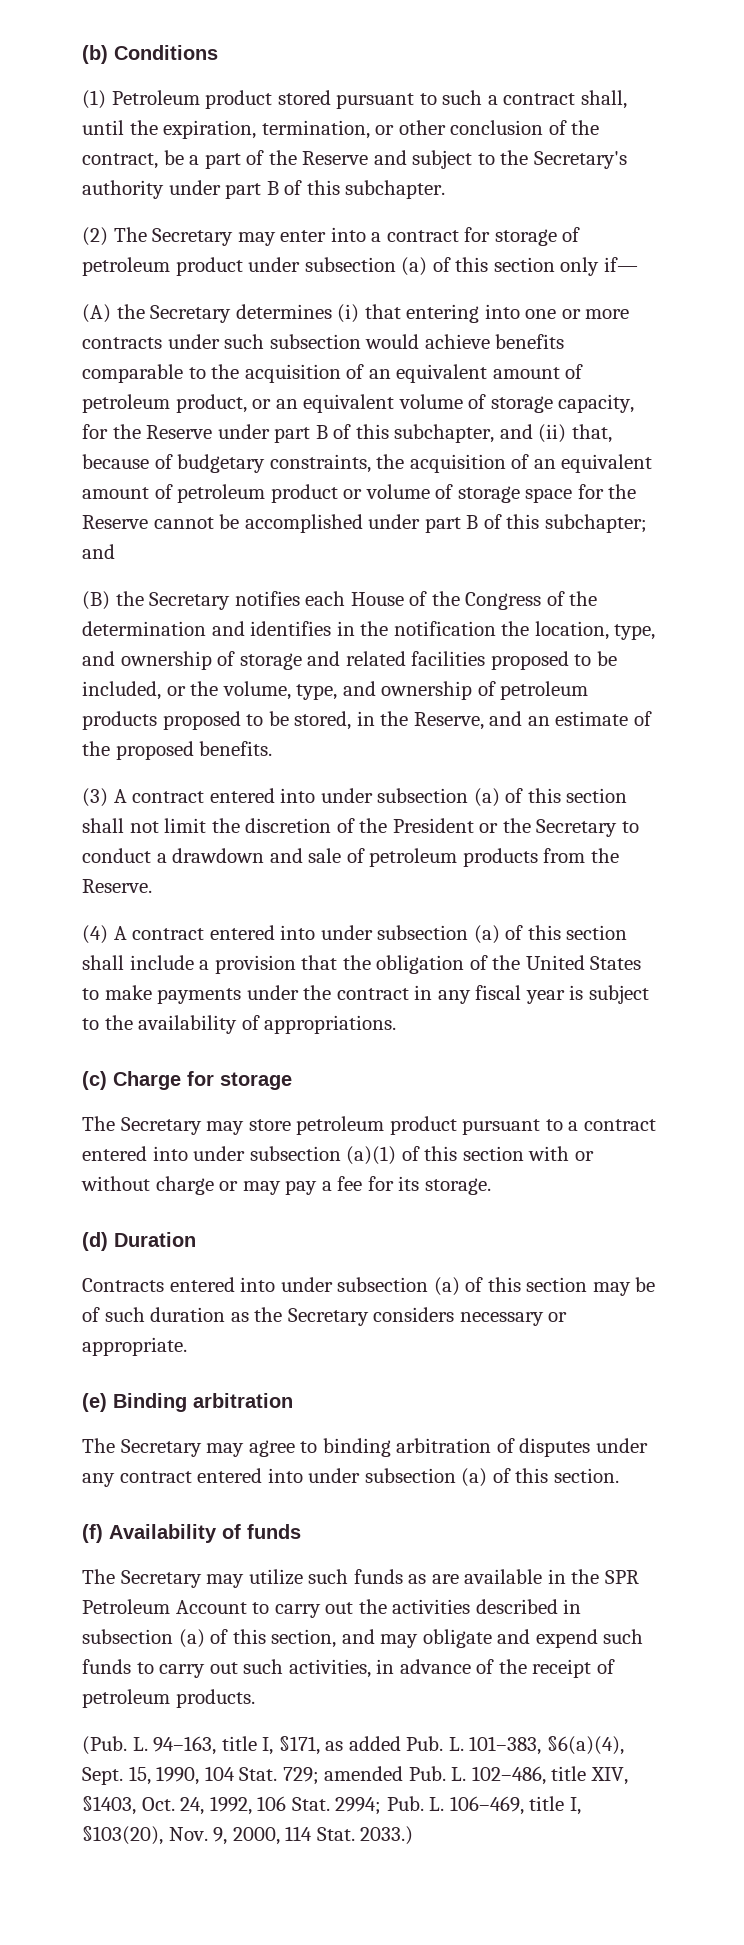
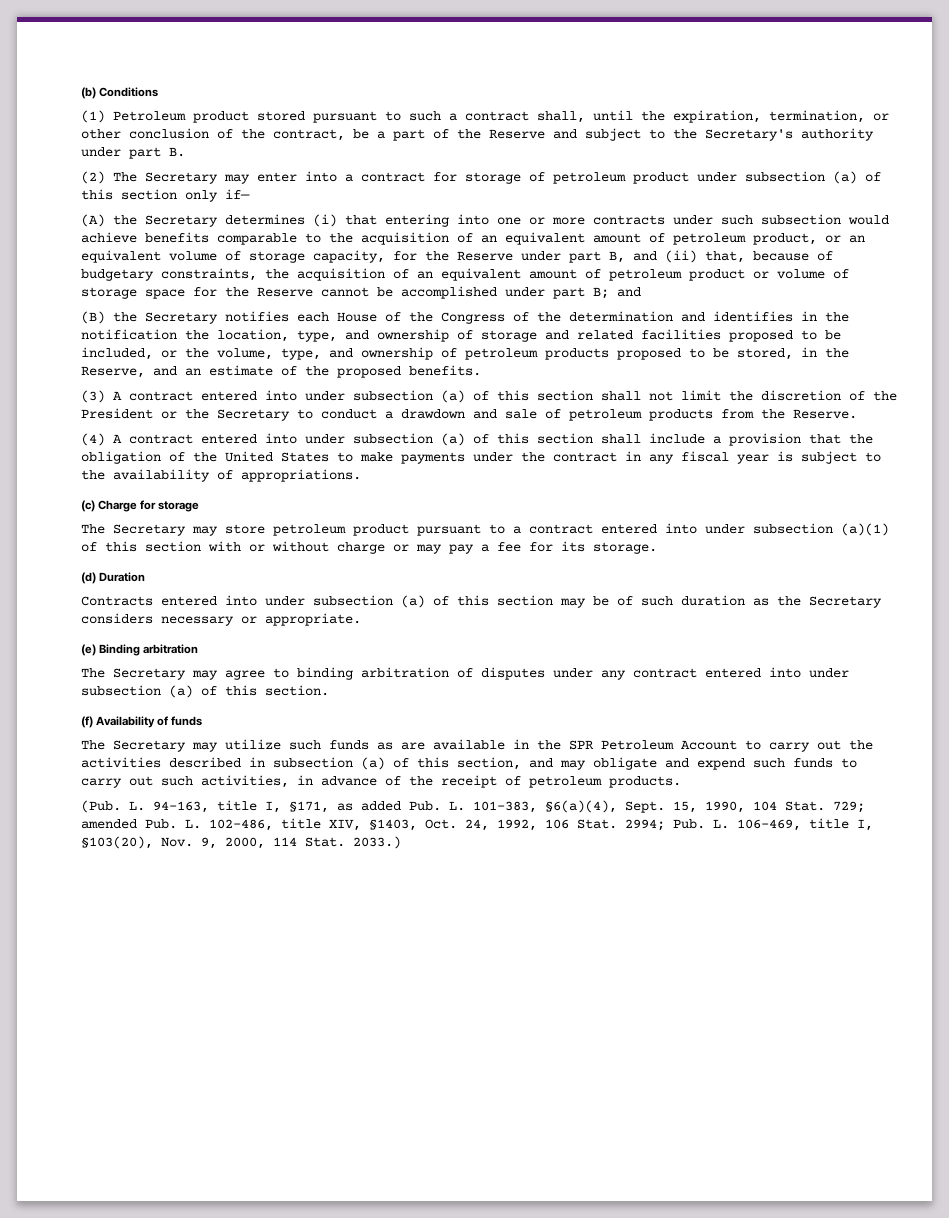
- (1) Petroleum product stored pursuant to such a contract shall, until the expiration, termination, or other conclusion of the contract, be a part of the Reserve and subject to the Secretary's authority under part B of this subchapter.
+ (1) Petroleum product stored pursuant to such a contract shall, until the expiration, termination, or other conclusion of the contract, be a part of the Reserve and subject to the Secretary's authority under part B.
- (A) the Secretary determines (i) that entering into one or more contracts under such subsection would achieve benefits comparable to the acquisition of an equivalent amount of petroleum product, or an equivalent volume of storage capacity, for the Reserve under part B of this subchapter, and (ii) that, because of budgetary constraints, the acquisition of an equivalent amount of petroleum product or volume of storage space for the Reserve cannot be accomplished under part B of this subchapter;
+ (A) the Secretary determines (i) that entering into one or more contracts under such subsection would achieve benefits comparable to the acquisition of an equivalent amount of petroleum product, or an equivalent volume of storage capacity, for the Reserve under part B, and (ii) that, because of budgetary constraints, the acquisition of an equivalent amount of petroleum product or volume of storage space for the Reserve cannot be accomplished under part B;

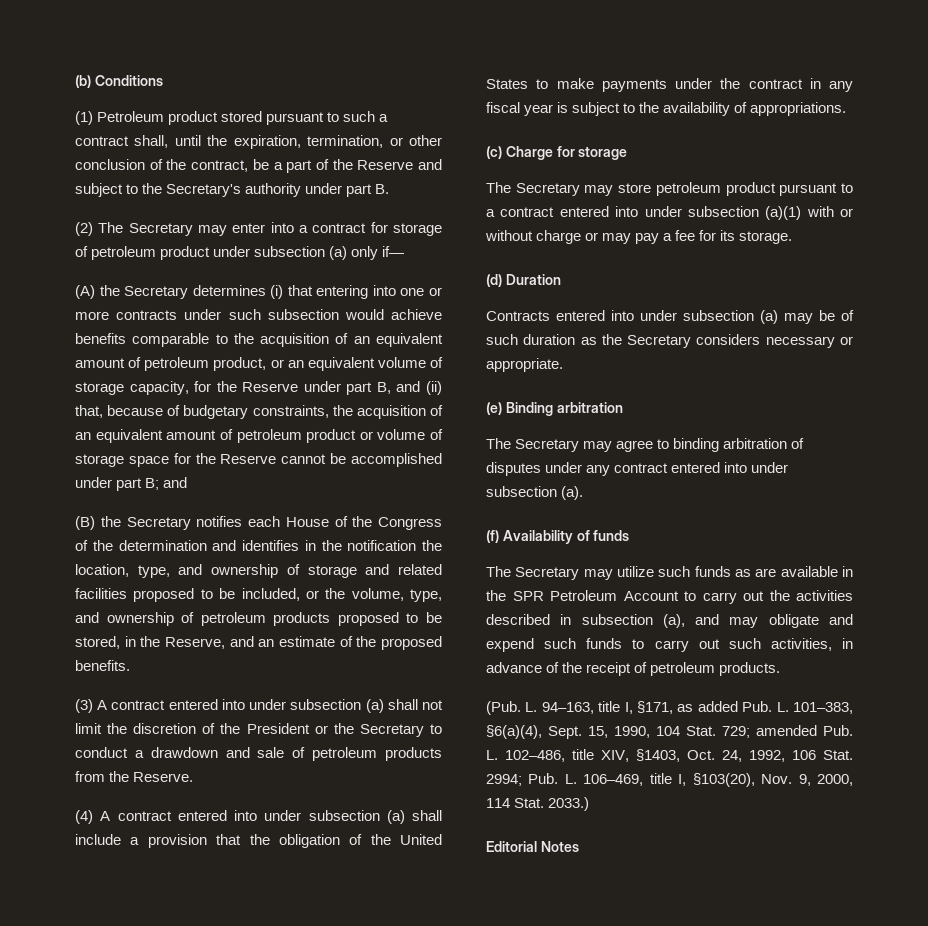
- (2) The Secretary may enter into a contract for storage of petroleum product under subsection (a) of this section only if—
+ (2) The Secretary may enter into a contract for storage of petroleum product under subsection (a) only if—
- (3) A contract entered into under subsection (a) of this section shall not limit the discretion of the President or the Secretary to conduct a drawdown and sale of petroleum products from the Reserve.
+ (3) A contract entered into under subsection (a) shall not limit the discretion of the President or the Secretary to conduct a drawdown and sale of petroleum products from the Reserve.
- (4) A contract entered into under subsection (a) of this section shall include a provision that the obligation of the United States to make payments under the contract in any fiscal year is subject to the availability of appropriations.
+ (4) A contract entered into under subsection (a) shall include a provision that the obligation of the United States to make payments under the contract in any fiscal year is subject to the availability of appropriations.
- The Secretary may store petroleum product pursuant to a contract entered into under subsection (a)(1) of this section with or without charge or may pay a fee for its storage.
+ The Secretary may store petroleum product pursuant to a contract entered into under subsection (a)(1) with or without charge or may pay a fee for its storage.
- Contracts entered into under subsection (a) of this section may be of such duration as the Secretary considers necessary or appropriate.
+ Contracts entered into under subsection (a) may be of such duration as the Secretary considers necessary or appropriate.
- The Secretary may agree to binding arbitration of disputes under any contract entered into under subsection (a) of this section.
+ The Secretary may agree to binding arbitration of disputes under any contract entered into under subsection (a).
- The Secretary may utilize such funds as are available in the SPR Petroleum Account to carry out the activities described in subsection (a) of this section, and may obligate and expend such funds to carry out such activities, in advance of the receipt of petroleum products.
+ The Secretary may utilize such funds as are available in the SPR Petroleum Account to carry out the activities described in subsection (a), and may obligate and expend such funds to carry out such activities, in advance of the receipt of petroleum products.
+ Editorial Notes

